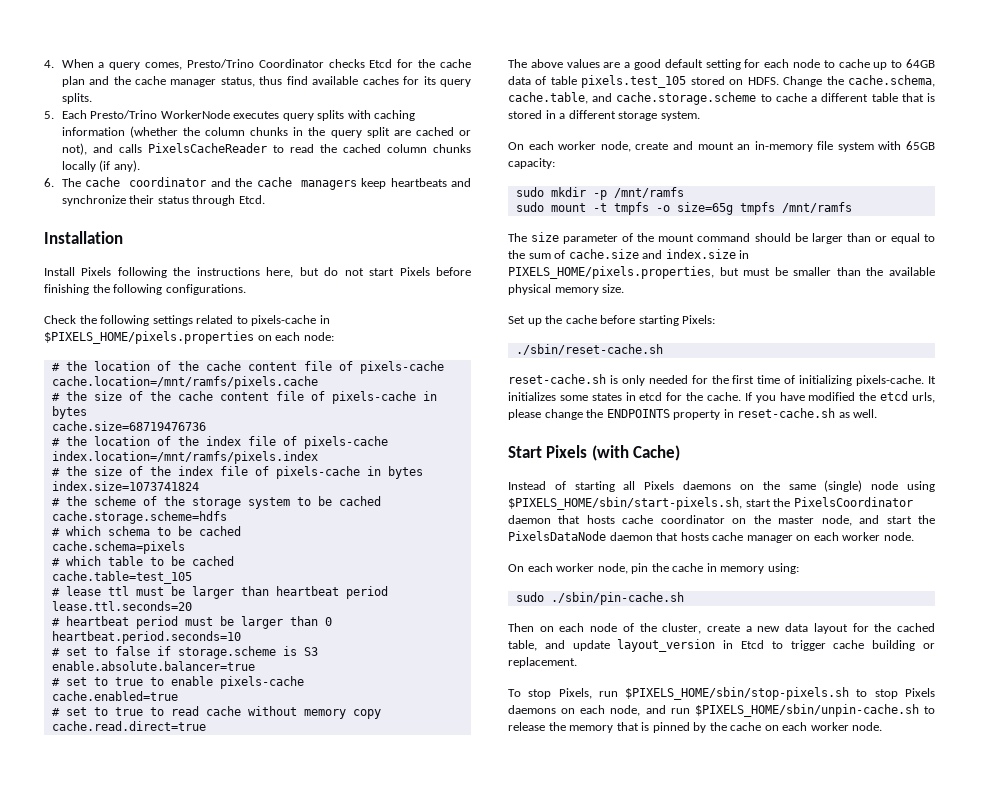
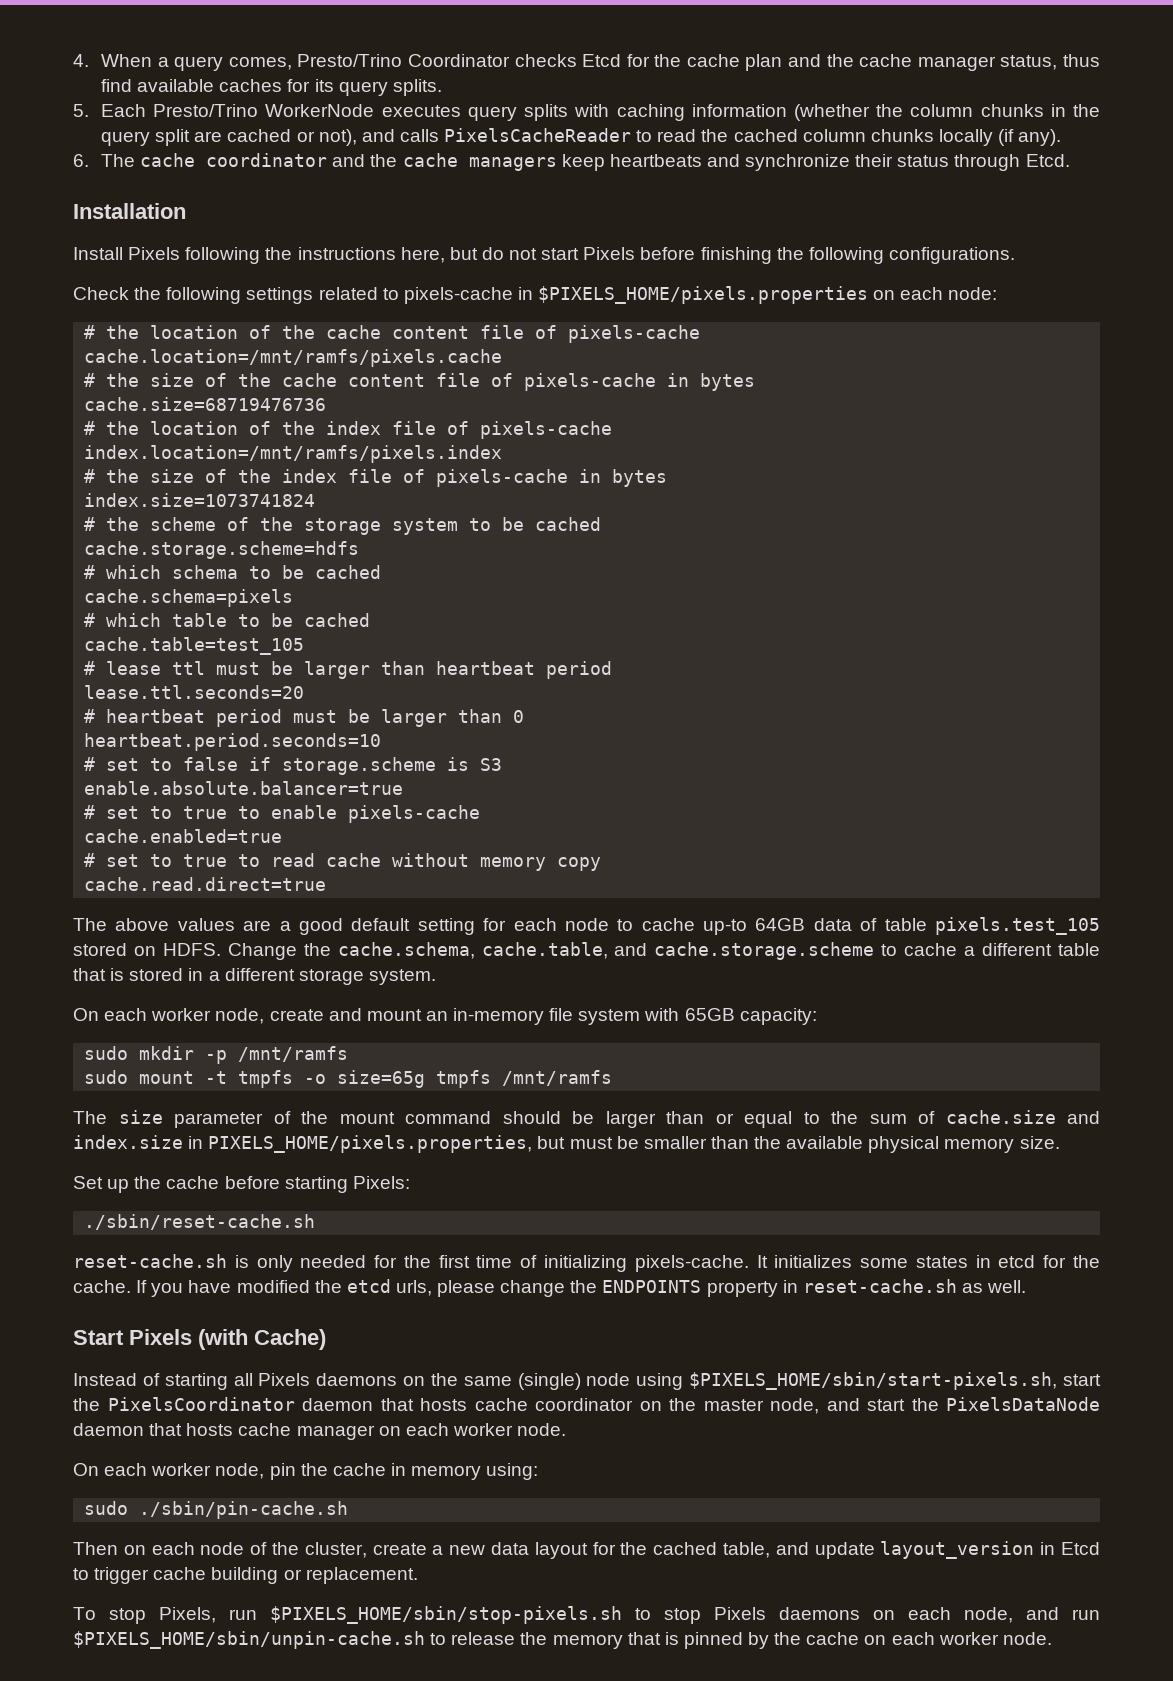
- The above values are a good default setting for each node to cache up to 64GB data of table pixels.test_105 stored on HDFS.
+ The above values are a good default setting for each node to cache up-to 64GB data of table pixels.test_105 stored on HDFS.

